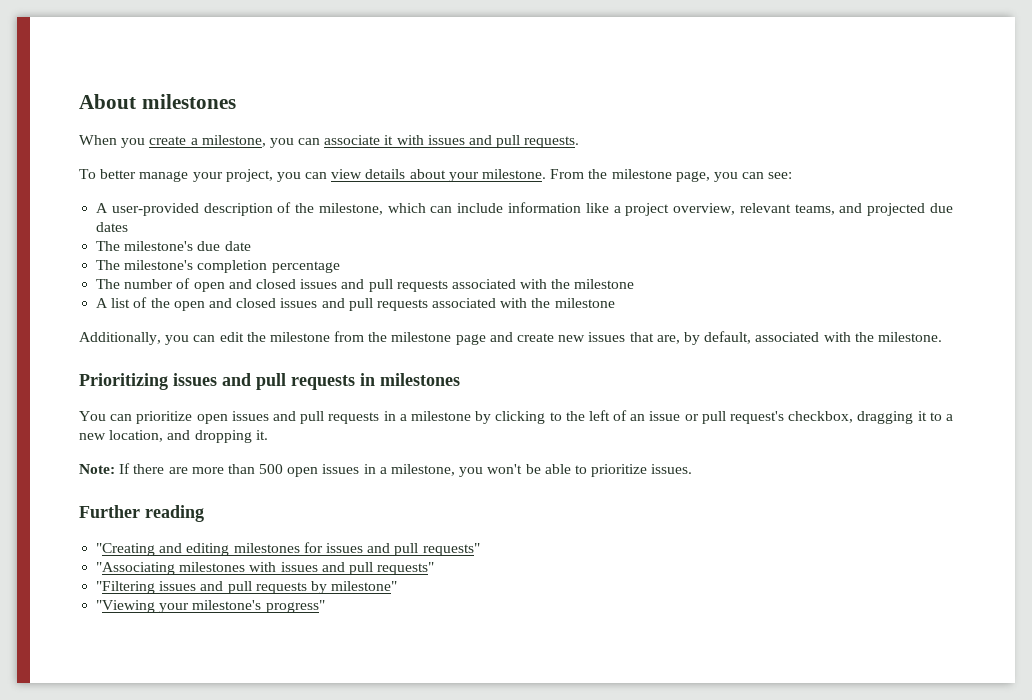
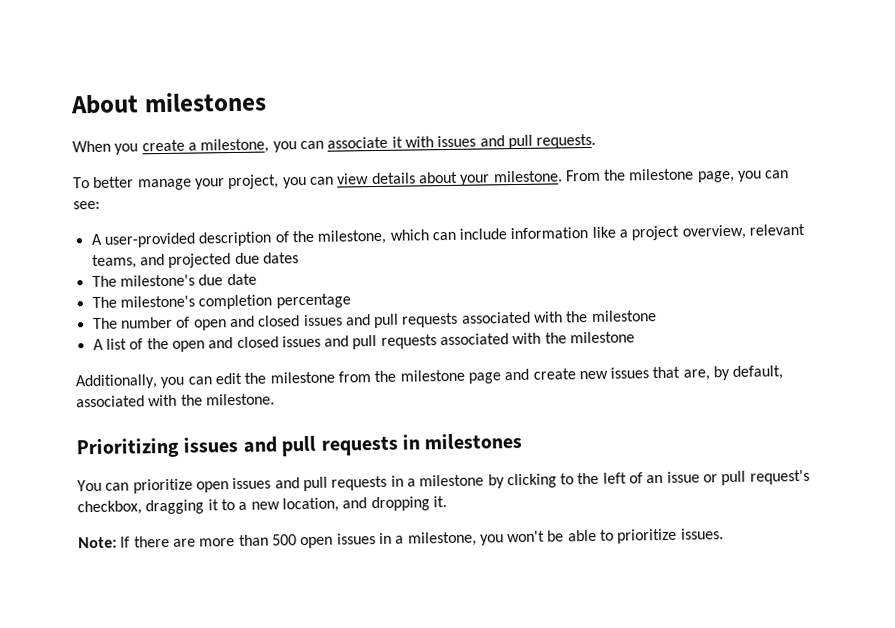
- Further reading
- "Creating and editing milestones for issues and pull requests"
- "Associating milestones with issues and pull requests"
- "Filtering issues and pull requests by milestone"
- "Viewing your milestone's progress"

